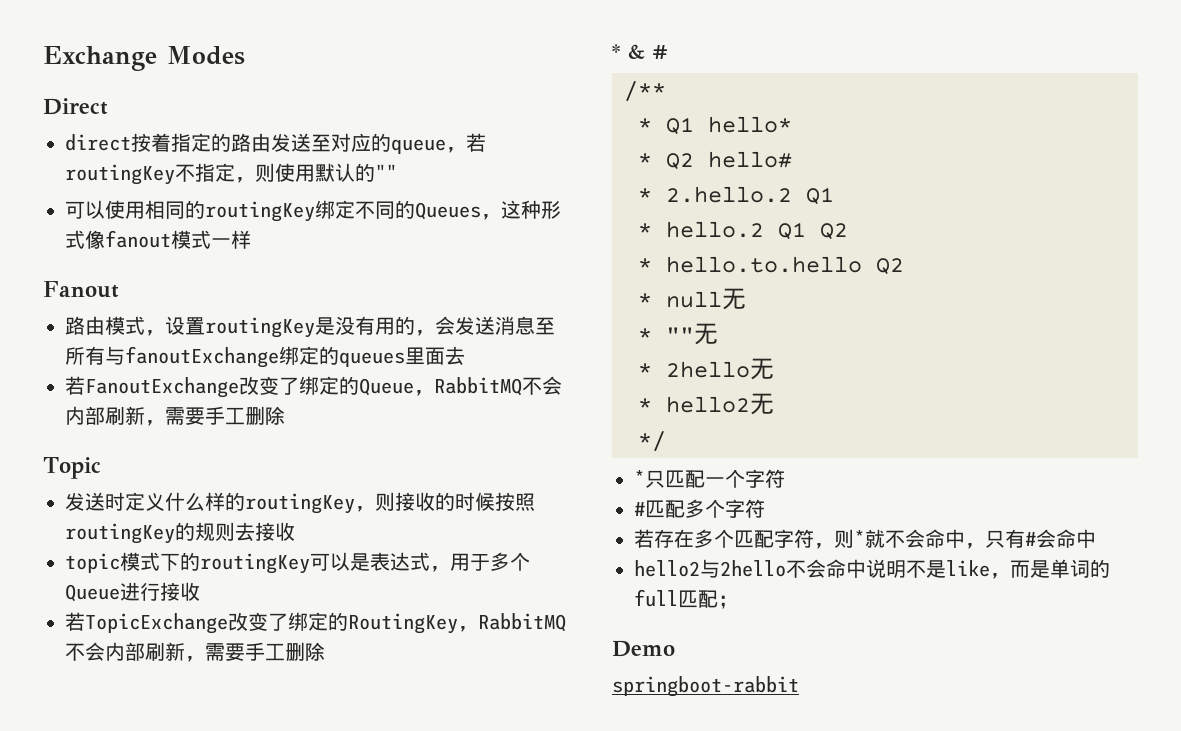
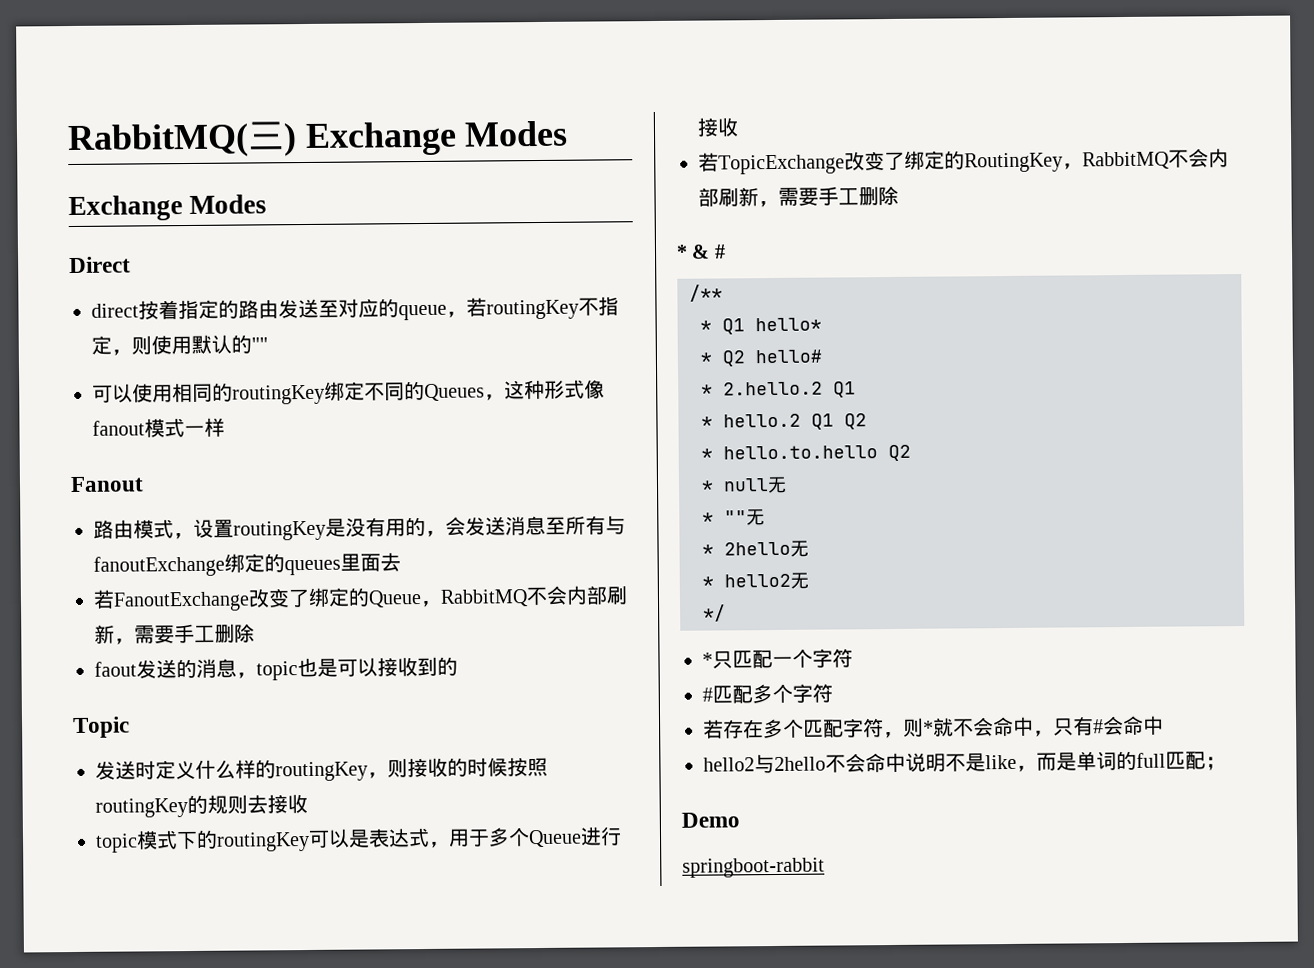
+ RabbitMQ(三) Exchange Modes
+ faout发送的消息，topic也是可以接收到的

